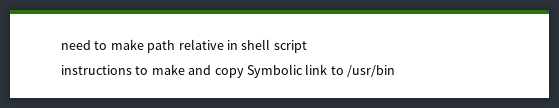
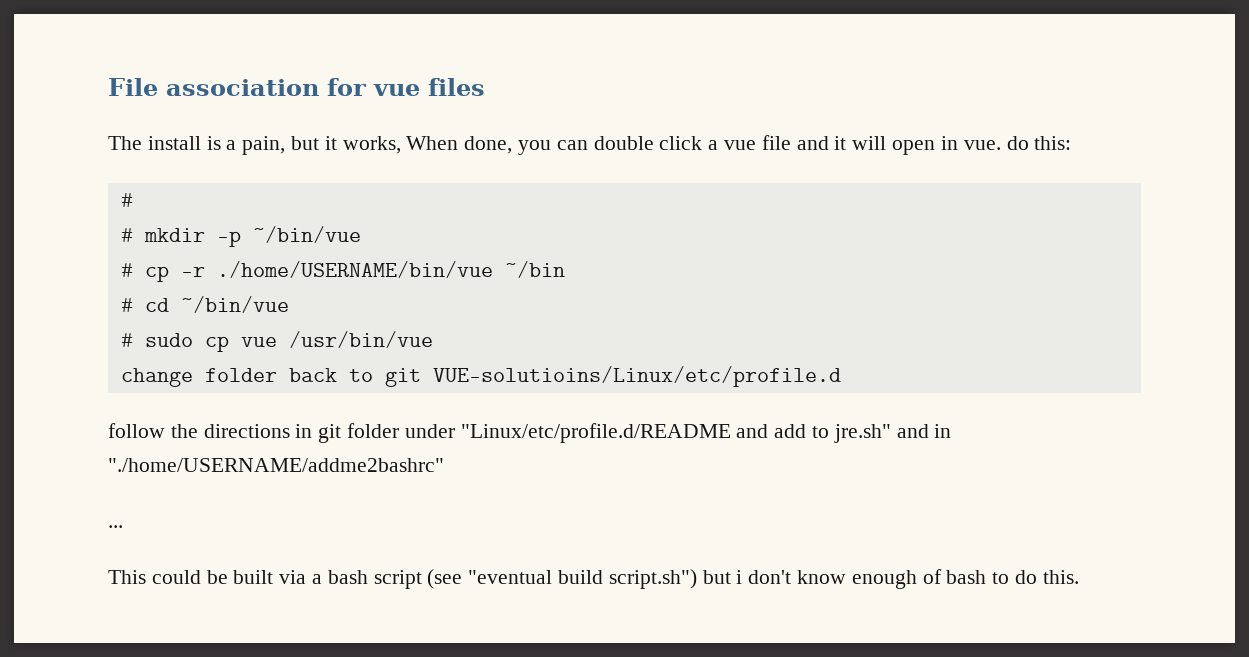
- need to make path relative in shell script
- instructions to make and copy Symbolic link to /usr/bin
+ File association for vue files
+ The install is a pain, but it works, When done, you can double click a vue file and it will open in vue. do this:
+ #
+ # mkdir -p ~/bin/vue
+ # cp -r ./home/USERNAME/bin/vue ~/bin
+ # cd ~/bin/vue
+ # sudo cp vue /usr/bin/vue
+ change folder back to git VUE-solutioins/Linux/etc/profile.d
+ follow the directions in git folder under "Linux/etc/profile.d/README and add to jre.sh" and in "./home/USERNAME/addme2bashrc"
+ ...
+ This could be built via a bash script (see "eventual build script.sh") but i don't know enough of bash to do this.

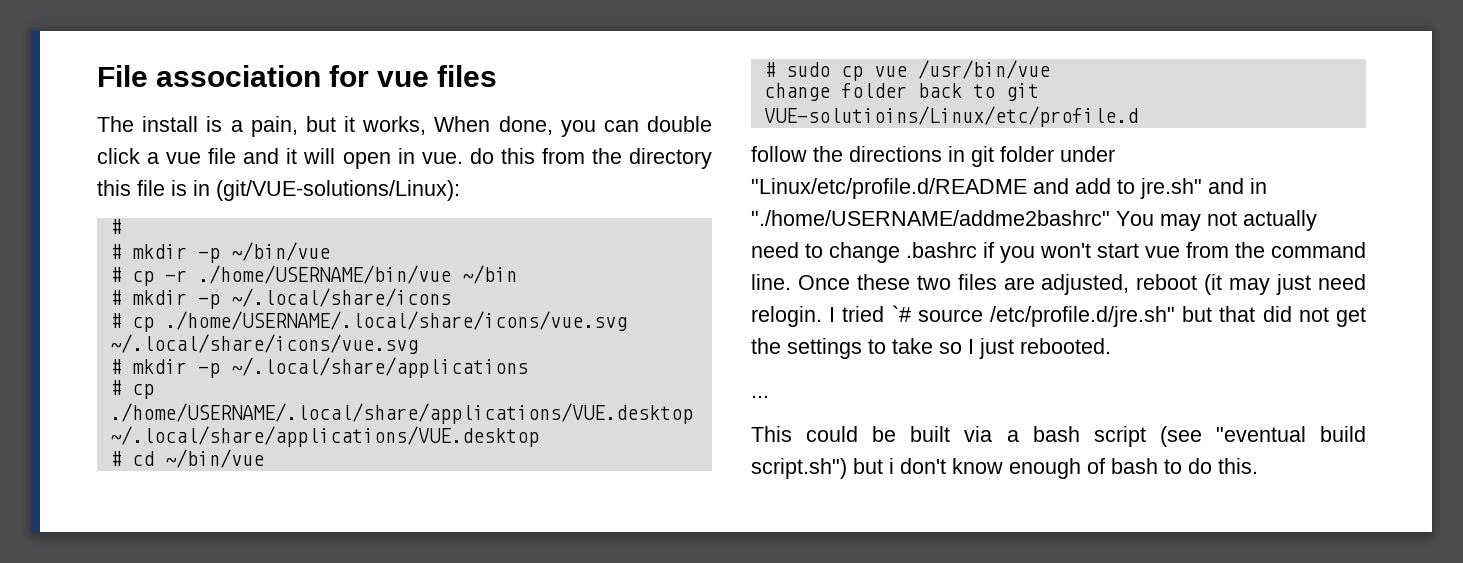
- The install is a pain, but it works, When done, you can double click a vue file and it will open in vue. do this:
+ The install is a pain, but it works, When done, you can double click a vue file and it will open in vue. do this from the directory this file is in (git/VUE-solutions/Linux):
+ # mkdir -p ~/.local/share/icons
+ # cp ./home/USERNAME/.local/share/icons/vue.svg ~/.local/share/icons/vue.svg
+ # mkdir -p ~/.local/share/applications
+ # cp ./home/USERNAME/.local/share/applications/VUE.desktop ~/.local/share/applications/VUE.desktop
- follow the directions in git folder under "Linux/etc/profile.d/README and add to jre.sh" and in "./home/USERNAME/addme2bashrc"
+ follow the directions in git folder under "Linux/etc/profile.d/README and add to jre.sh" and in "./home/USERNAME/addme2bashrc" You may not actually need to change .bashrc if you won't start vue from the command line. Once these two files are adjusted, reboot (it may just need relogin. I tried `# source /etc/profile.d/jre.sh" but that did not get the settings to take so I just rebooted.

